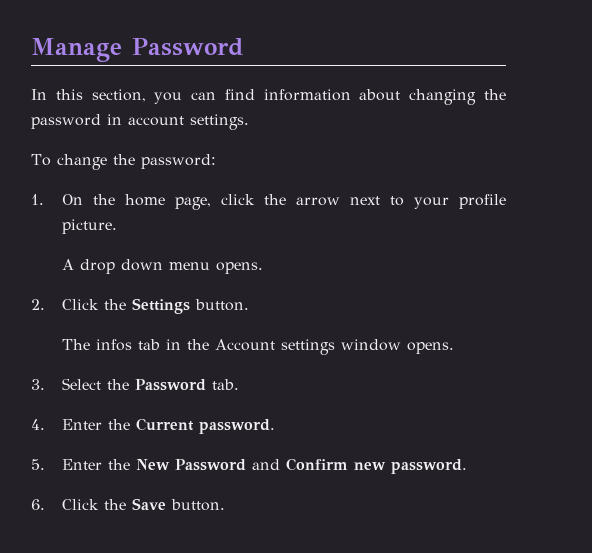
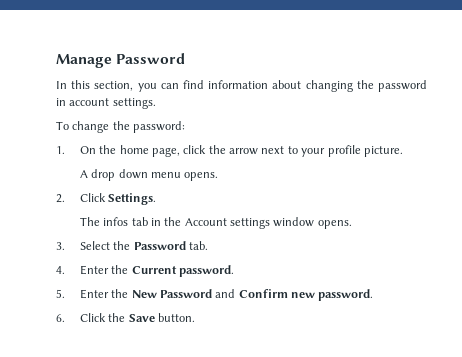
- 2. Click the Settings button.
+ 2. Click Settings.

